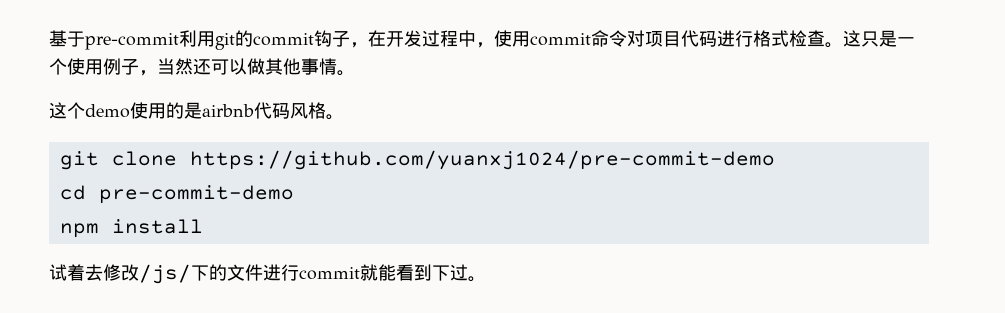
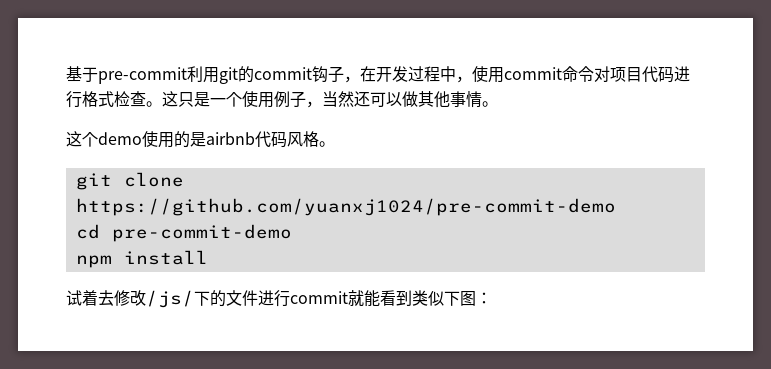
- 试着去修改/js/下的文件进行commit就能看到下过。
+ 试着去修改/js/下的文件进行commit就能看到类似下图：

